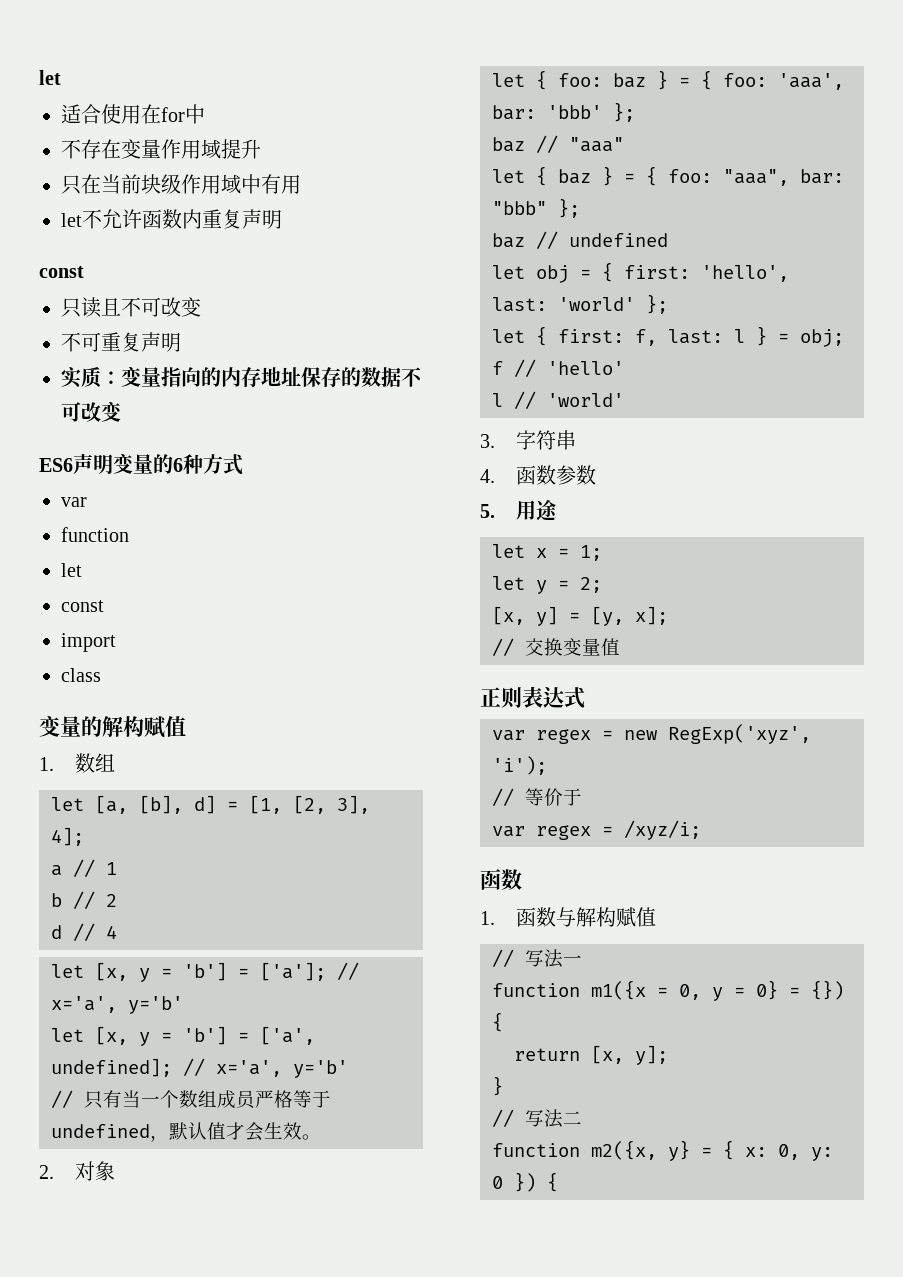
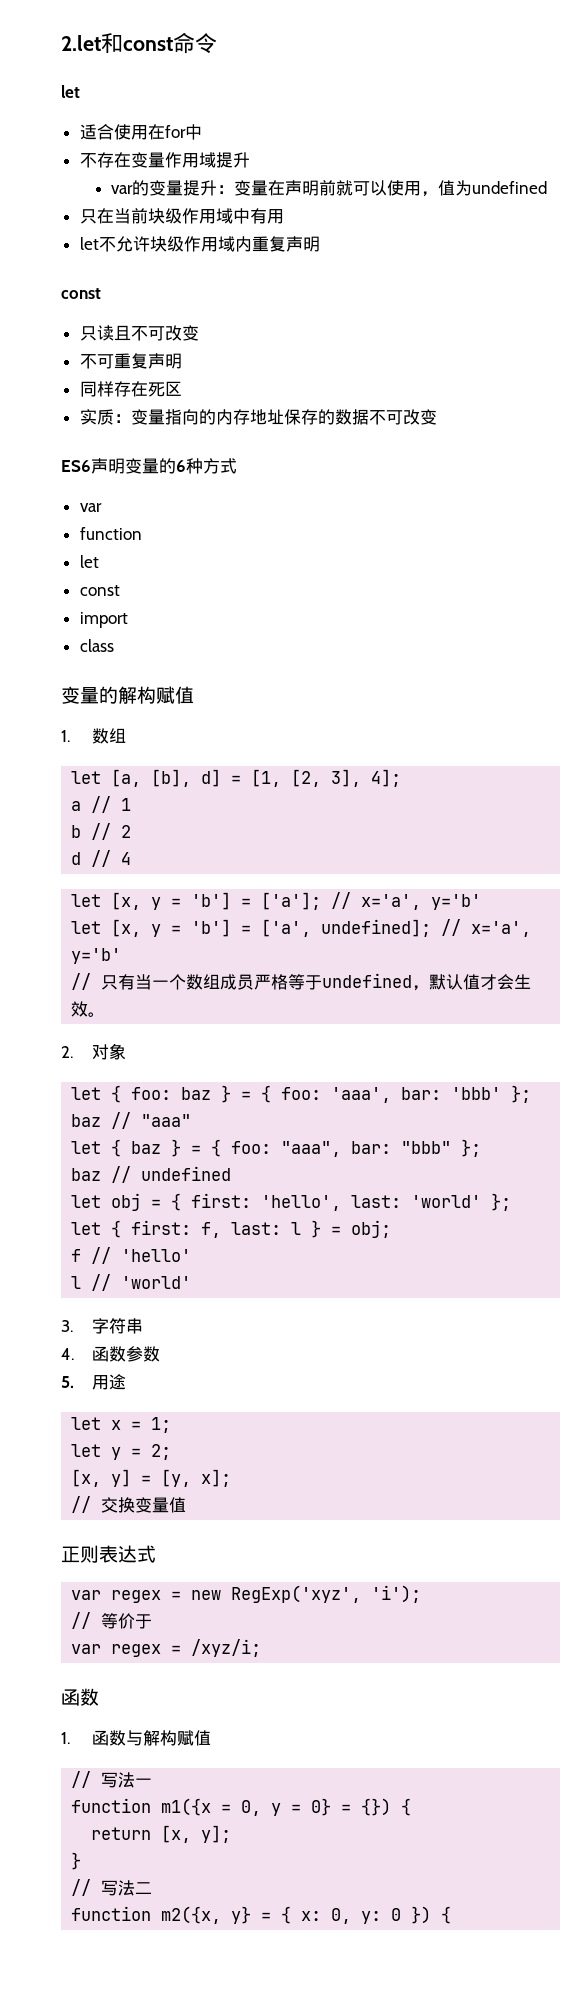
+ 2.let和const命令
+ var的变量提升：变量在声明前就可以使用，值为undefined
- let不允许函数内重复声明
+ let不允许块级作用域内重复声明
+ 同样存在死区

